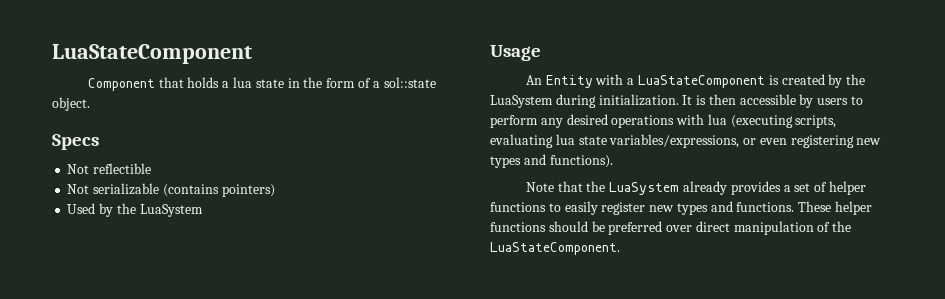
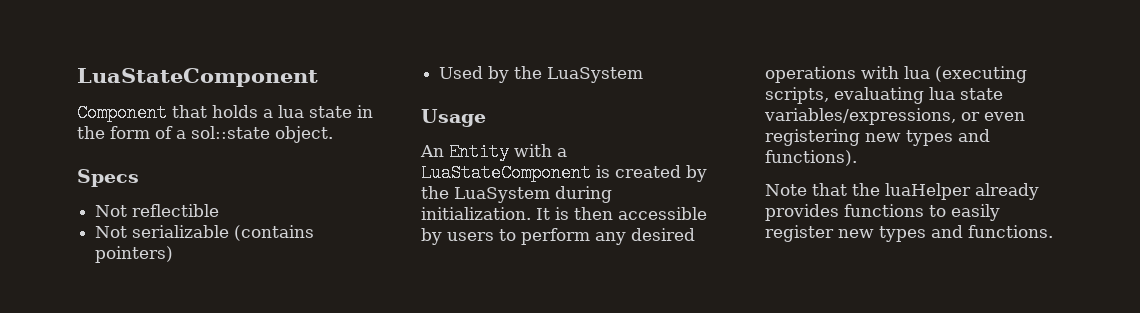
- Note that the LuaSystem already provides a set of helper functions to easily register new types and functions. These helper functions should be preferred over direct manipulation of the LuaStateComponent.
+ Note that the luaHelper already provides functions to easily register new types and functions.

